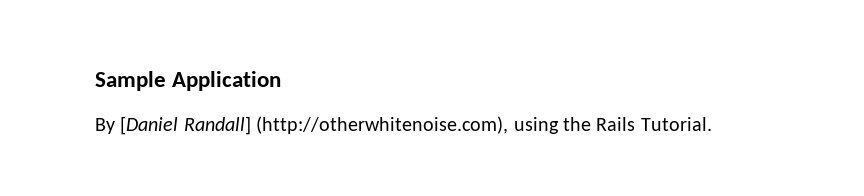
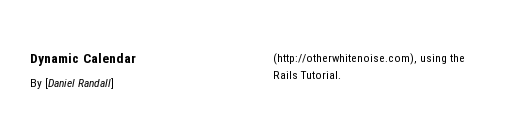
- Sample Application
+ Dynamic Calendar

